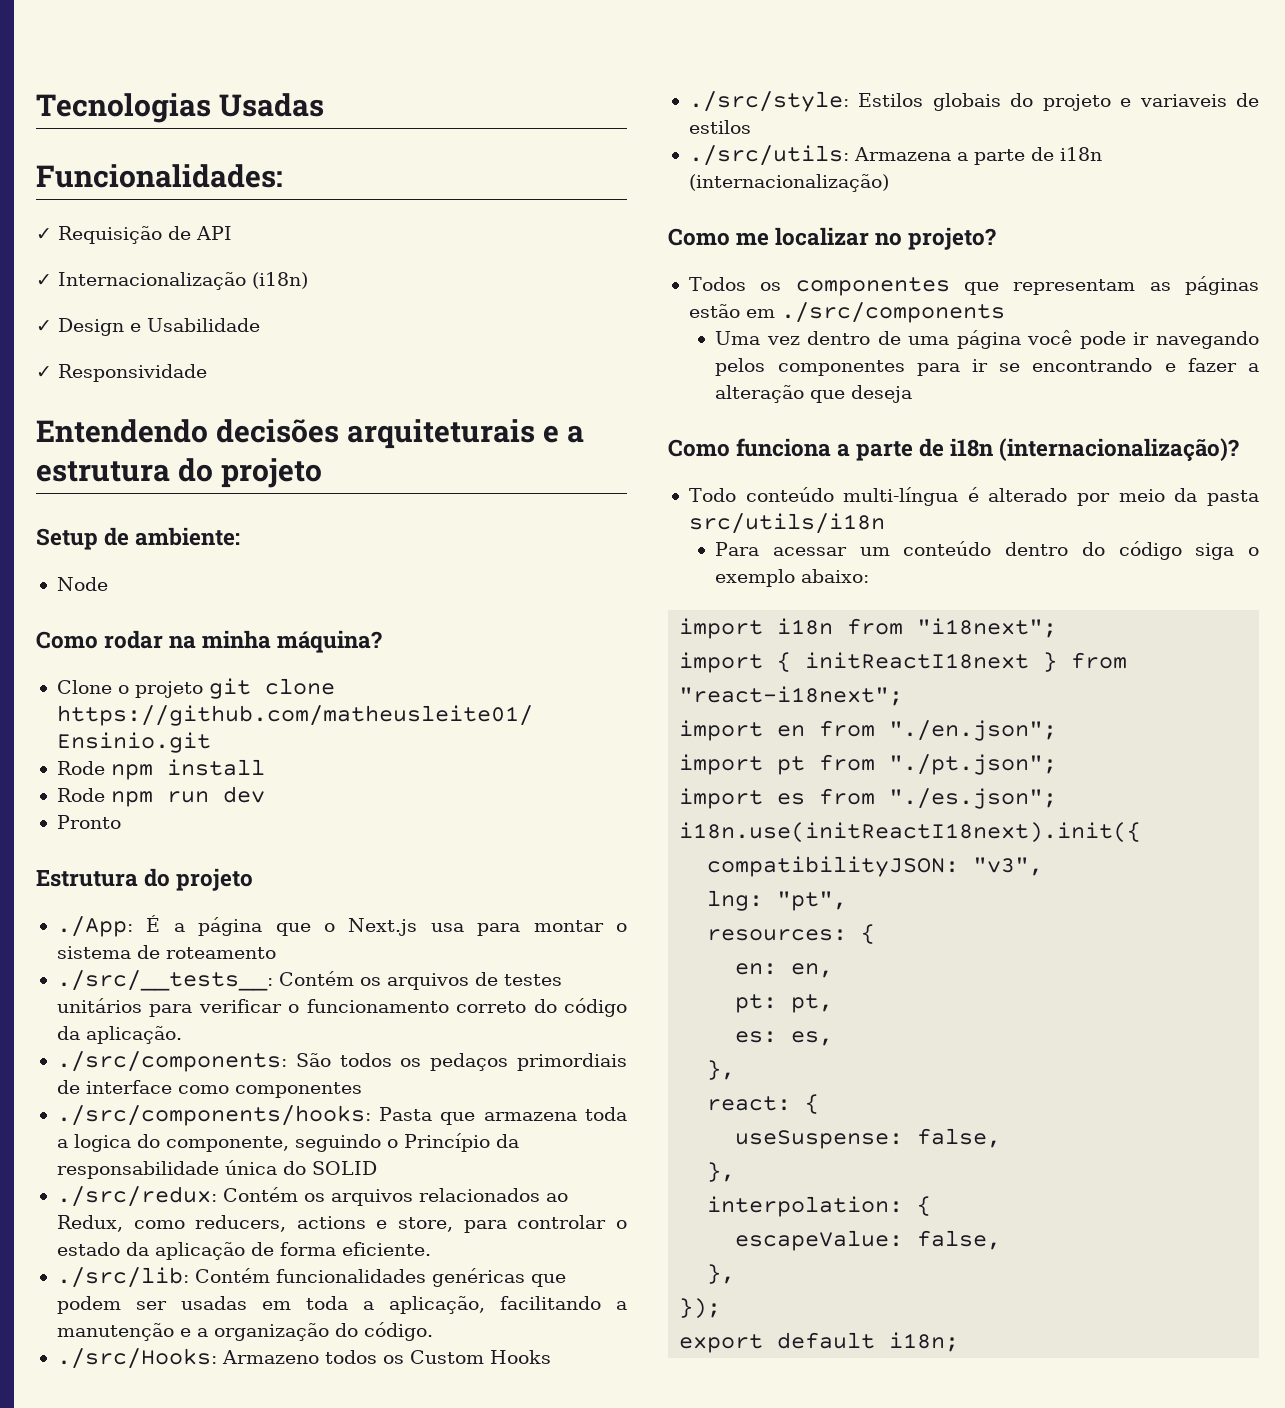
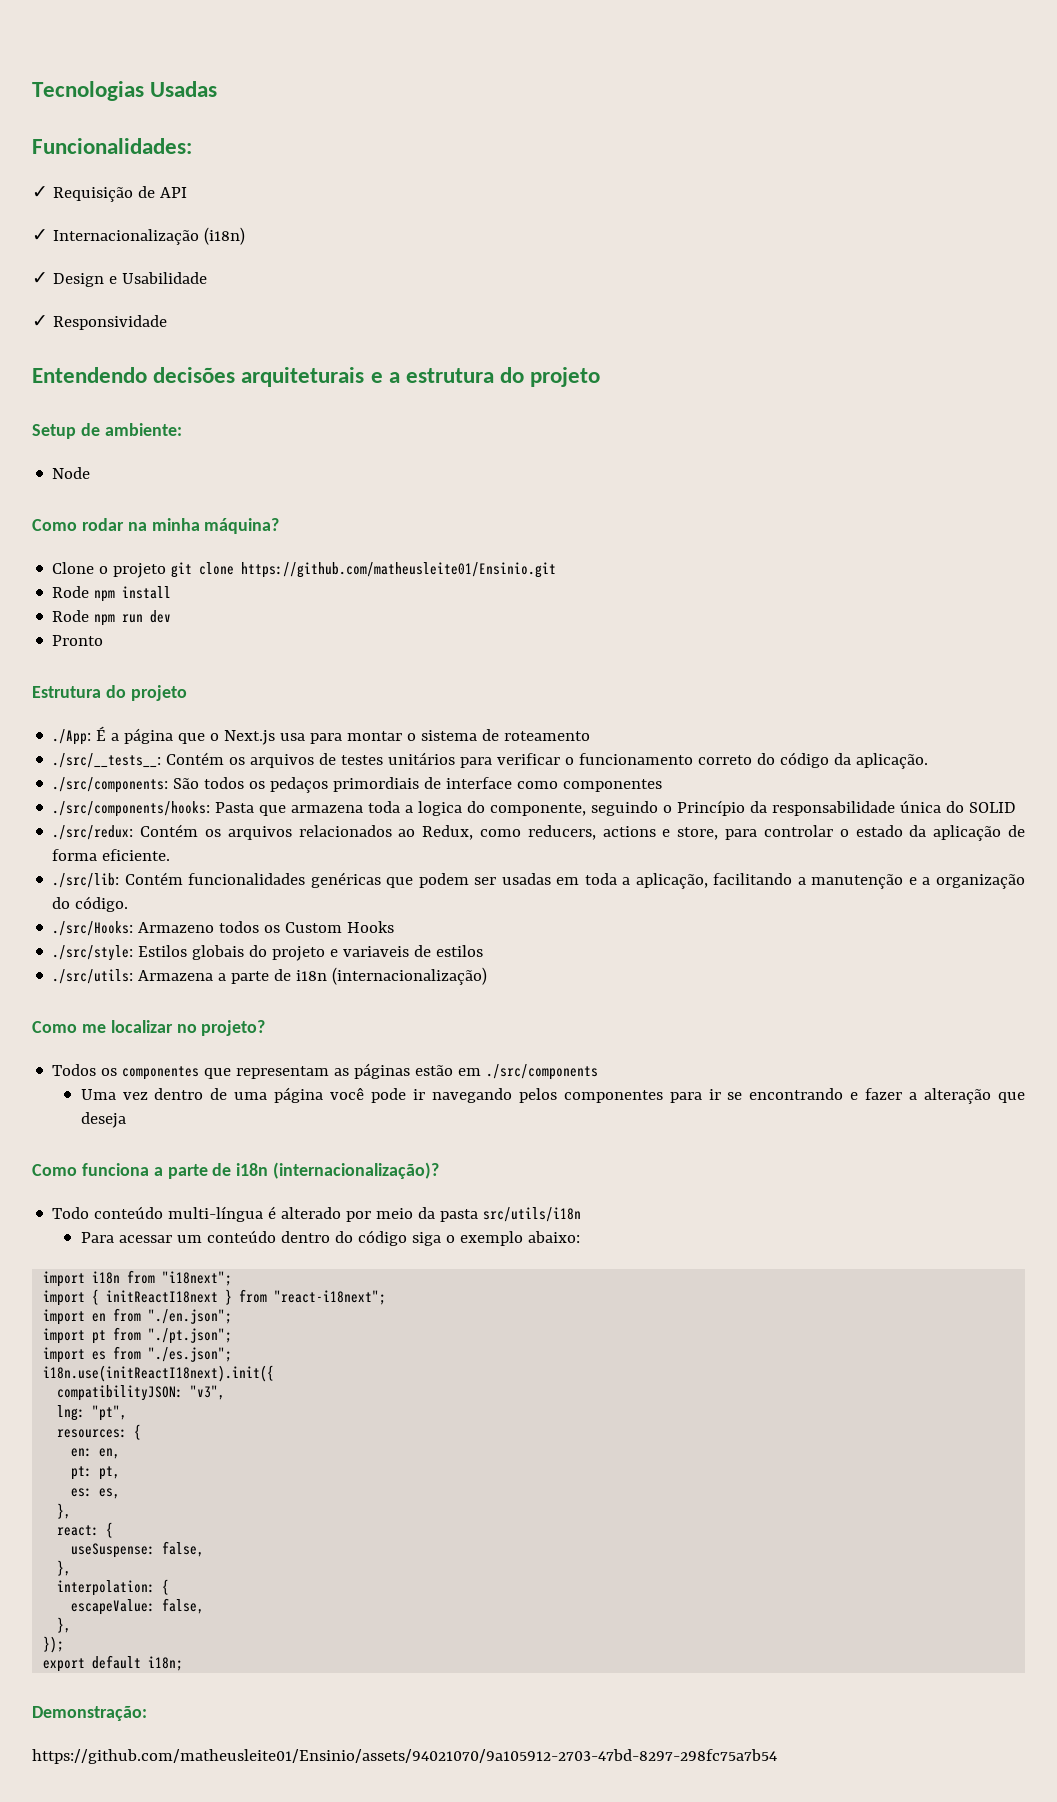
+ Demonstração:
+ https://github.com/matheusleite01/Ensinio/assets/94021070/9a105912-2703-47bd-8297-298fc75a7b54

